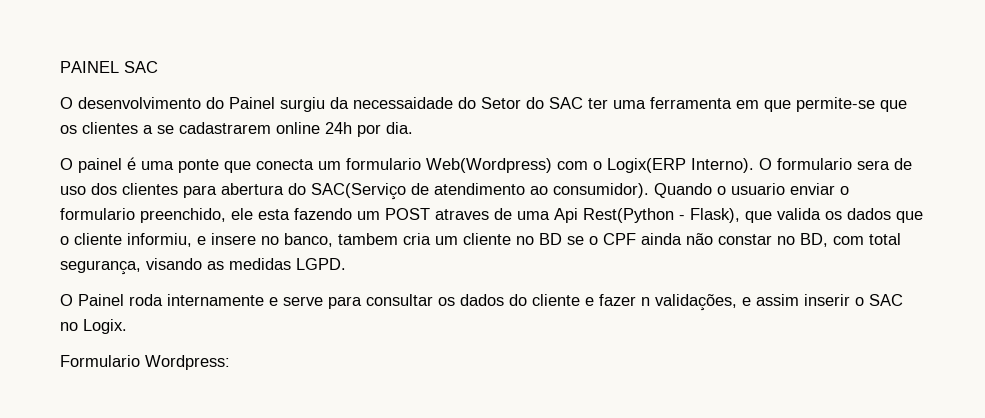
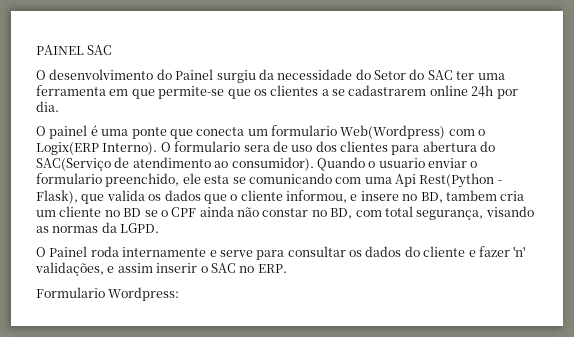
- O desenvolvimento do Painel surgiu da necessaidade do Setor do SAC ter uma ferramenta em que permite-se que os clientes a se cadastrarem online 24h por dia.
+ O desenvolvimento do Painel surgiu da necessidade do Setor do SAC ter uma ferramenta em que permite-se que os clientes a se cadastrarem online 24h por dia.
- Quando o usuario enviar o formulario preenchido, ele esta fazendo um POST atraves de uma Api Rest(Python - Flask), que valida os dados que o cliente informiu, e insere no banco, tambem cria um cliente no BD se o CPF ainda não constar no BD, com total segurança, visando as medidas LGPD.
+ Quando o usuario enviar o formulario preenchido, ele esta se comunicando com uma Api Rest(Python - Flask), que valida os dados que o cliente informou, e insere no BD, tambem cria um cliente no BD se o CPF ainda não constar no BD, com total segurança, visando as normas da LGPD.
- O Painel roda internamente e serve para consultar os dados do cliente e fazer n validações, e assim inserir o SAC no Logix.
+ O Painel roda internamente e serve para consultar os dados do cliente e fazer 'n' validações, e assim inserir o SAC no ERP.

